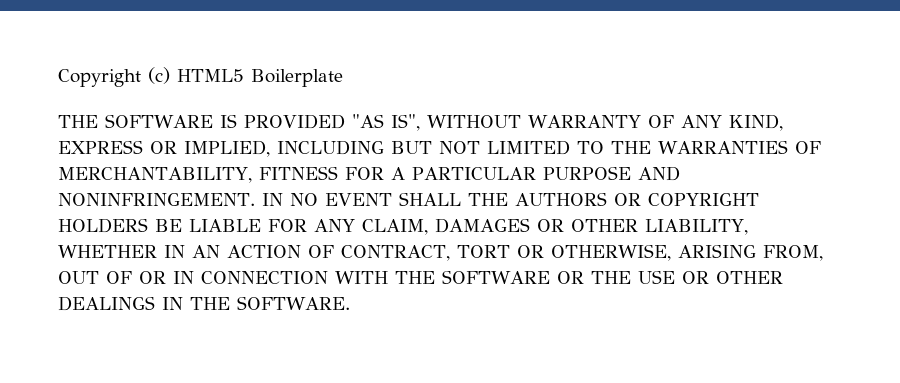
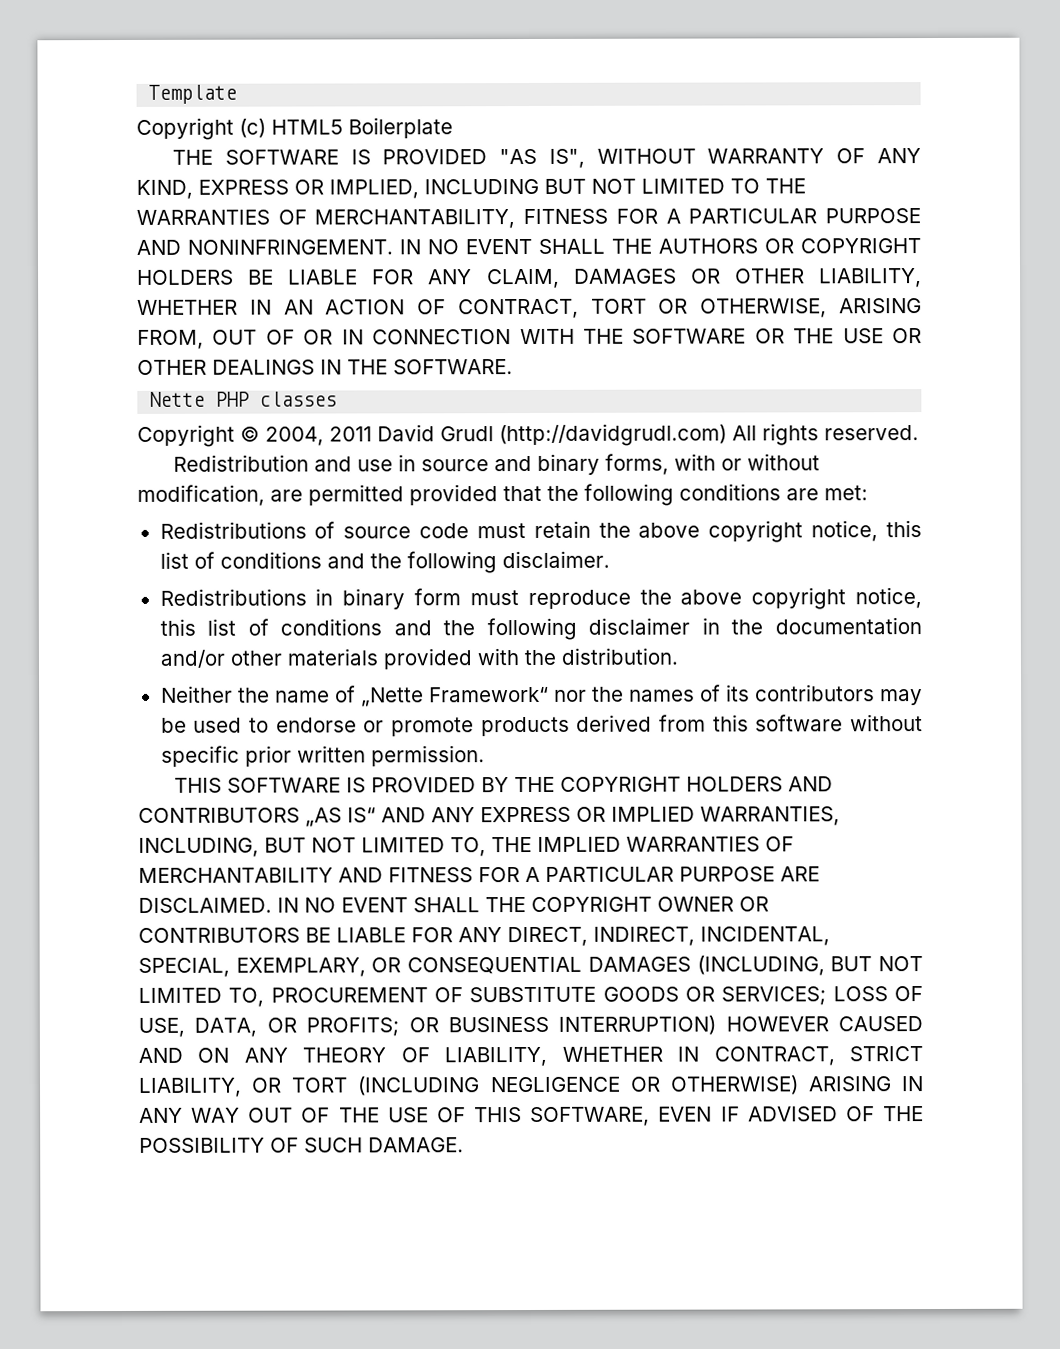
+ Template
+ Nette PHP classes
+ Copyright © 2004, 2011 David Grudl (http://davidgrudl.com) All rights reserved.
+ Redistribution and use in source and binary forms, with or without modification, are permitted provided that the following conditions are met:
+ Redistributions of source code must retain the above copyright notice, this list of conditions and the following disclaimer.
+ Redistributions in binary form must reproduce the above copyright notice, this list of conditions and the following disclaimer in the documentation and/or other materials provided with the distribution.
+ Neither the name of „Nette Framework“ nor the names of its contributors may be used to endorse or promote products derived from this software without specific prior written permission.
+ THIS SOFTWARE IS PROVIDED BY THE COPYRIGHT HOLDERS AND CONTRIBUTORS „AS IS“ AND ANY EXPRESS OR IMPLIED WARRANTIES, INCLUDING, BUT NOT LIMITED TO, THE IMPLIED WARRANTIES OF MERCHANTABILITY AND FITNESS FOR A PARTICULAR PURPOSE ARE DISCLAIMED. IN NO EVENT SHALL THE COPYRIGHT OWNER OR CONTRIBUTORS BE LIABLE FOR ANY DIRECT, INDIRECT, INCIDENTAL, SPECIAL, EXEMPLARY, OR CONSEQUENTIAL DAMAGES (INCLUDING, BUT NOT LIMITED TO, PROCUREMENT OF SUBSTITUTE GOODS OR SERVICES; LOSS OF USE, DATA, OR PROFITS; OR BUSINESS INTERRUPTION) HOWEVER CAUSED AND ON ANY THEORY OF LIABILITY, WHETHER IN CONTRACT, STRICT LIABILITY, OR TORT (INCLUDING NEGLIGENCE OR OTHERWISE) ARISING IN ANY WAY OUT OF THE USE OF THIS SOFTWARE, EVEN IF ADVISED OF THE POSSIBILITY OF SUCH DAMAGE.

